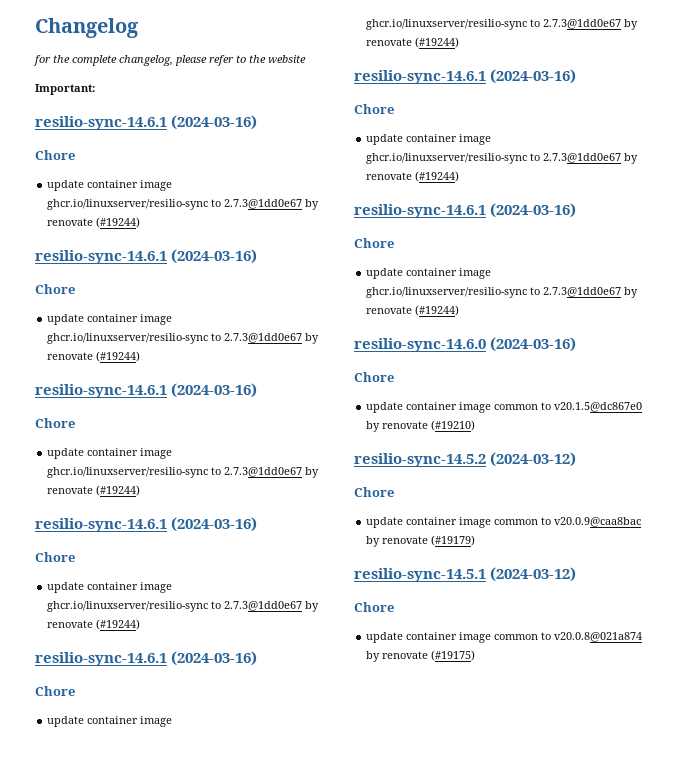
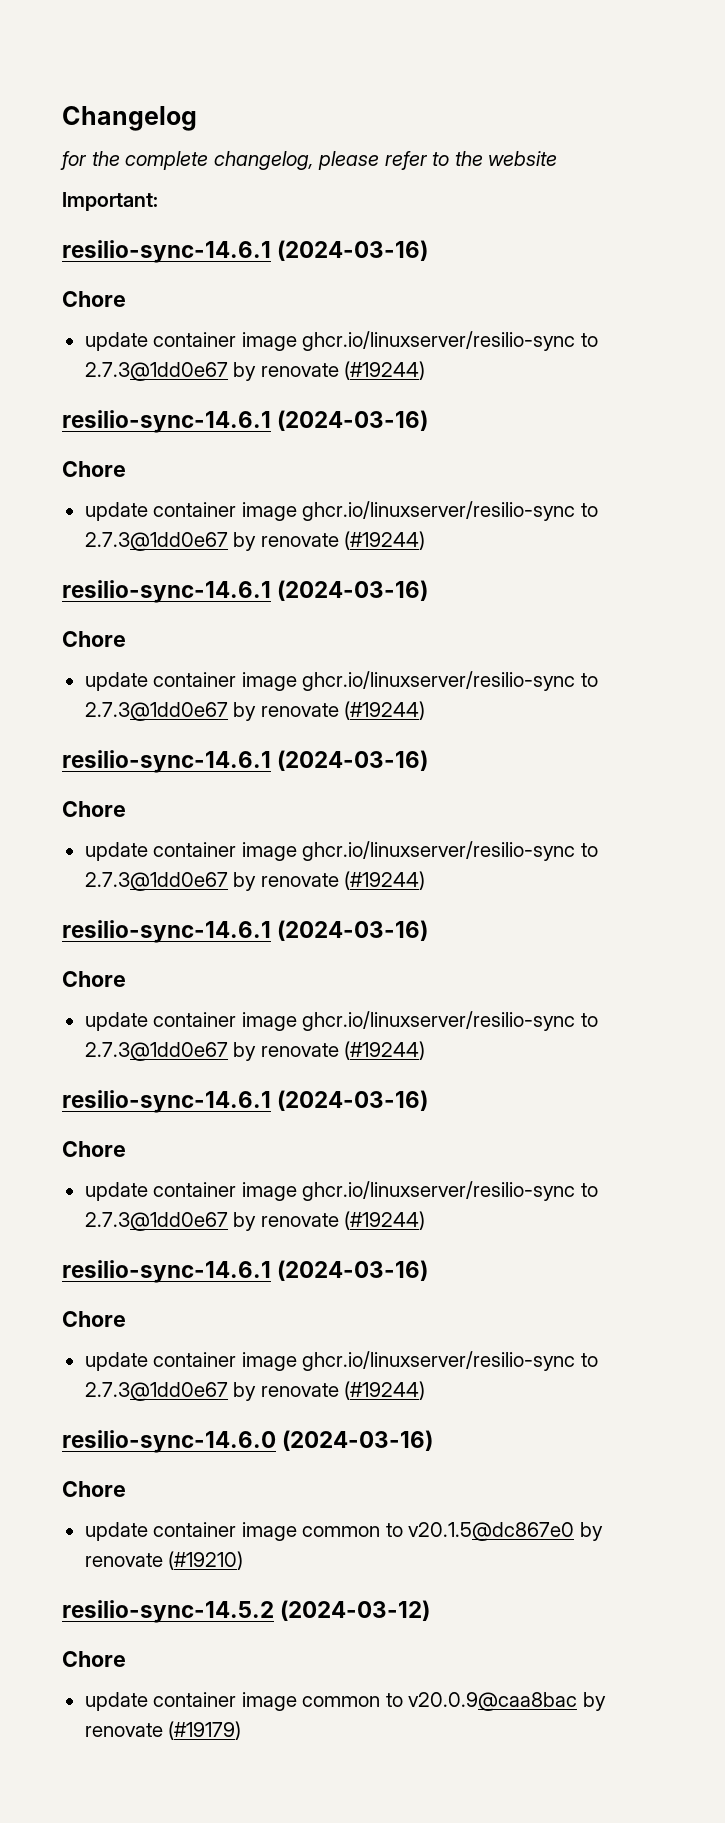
- resilio-sync-14.5.1 (2024-03-12)
- Chore
- update container image common to v20.0.8@021a874 by renovate (#19175)

